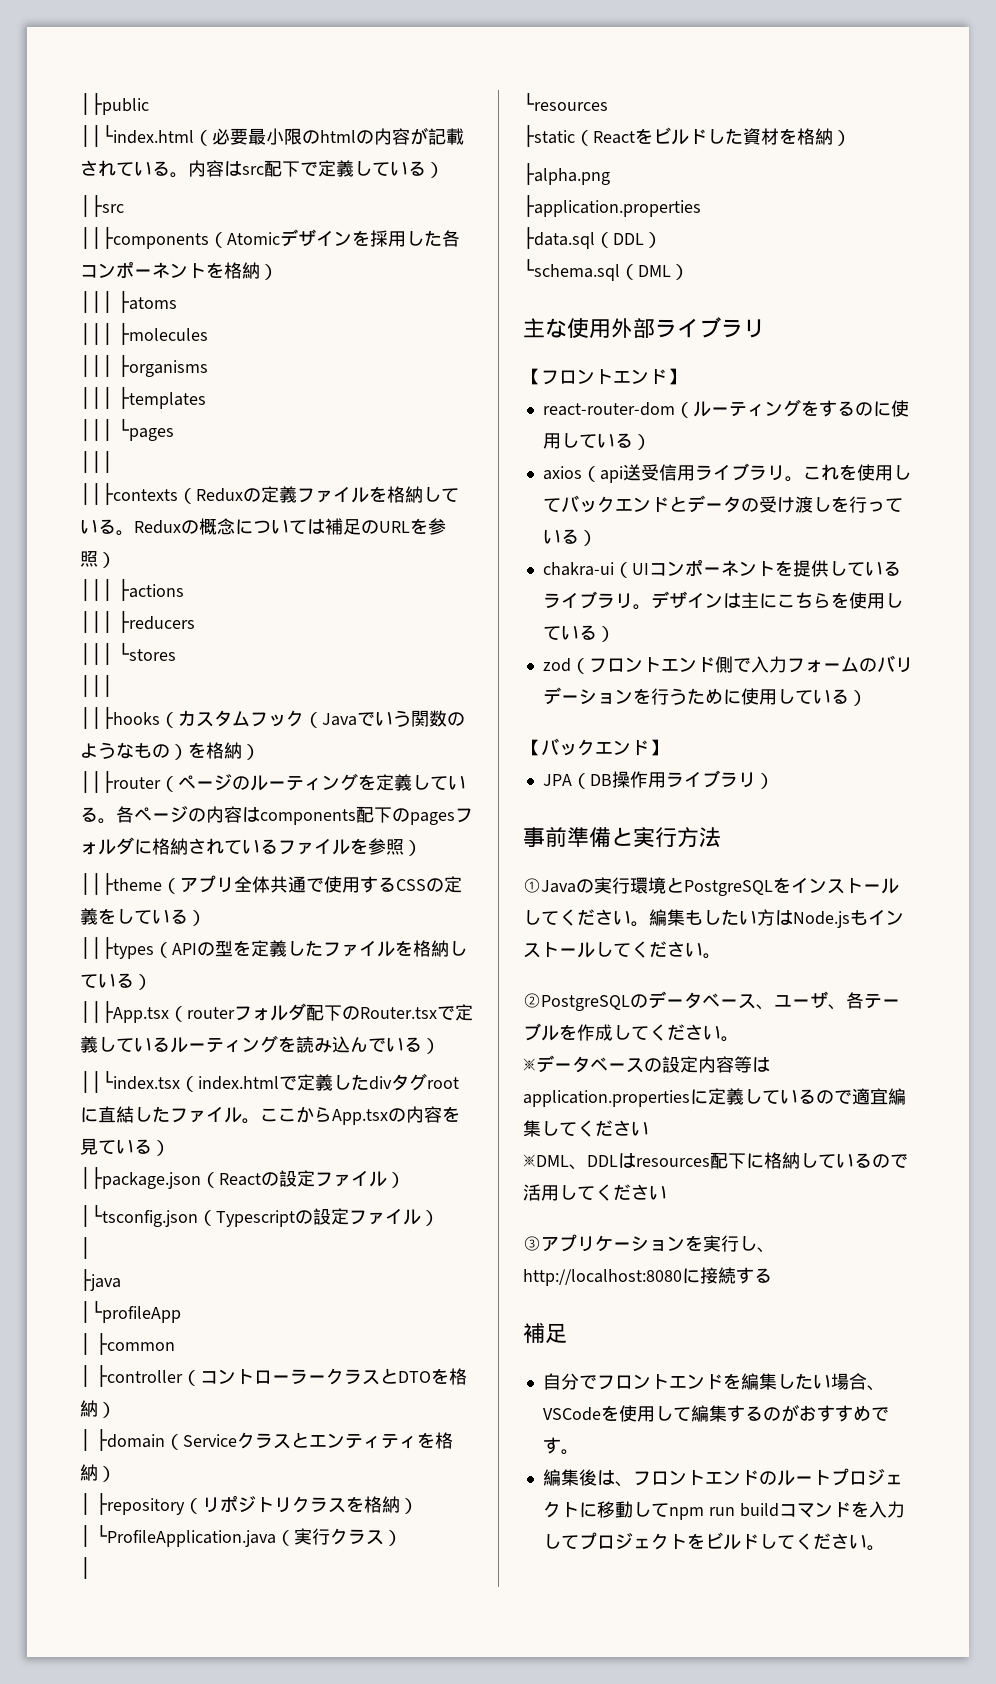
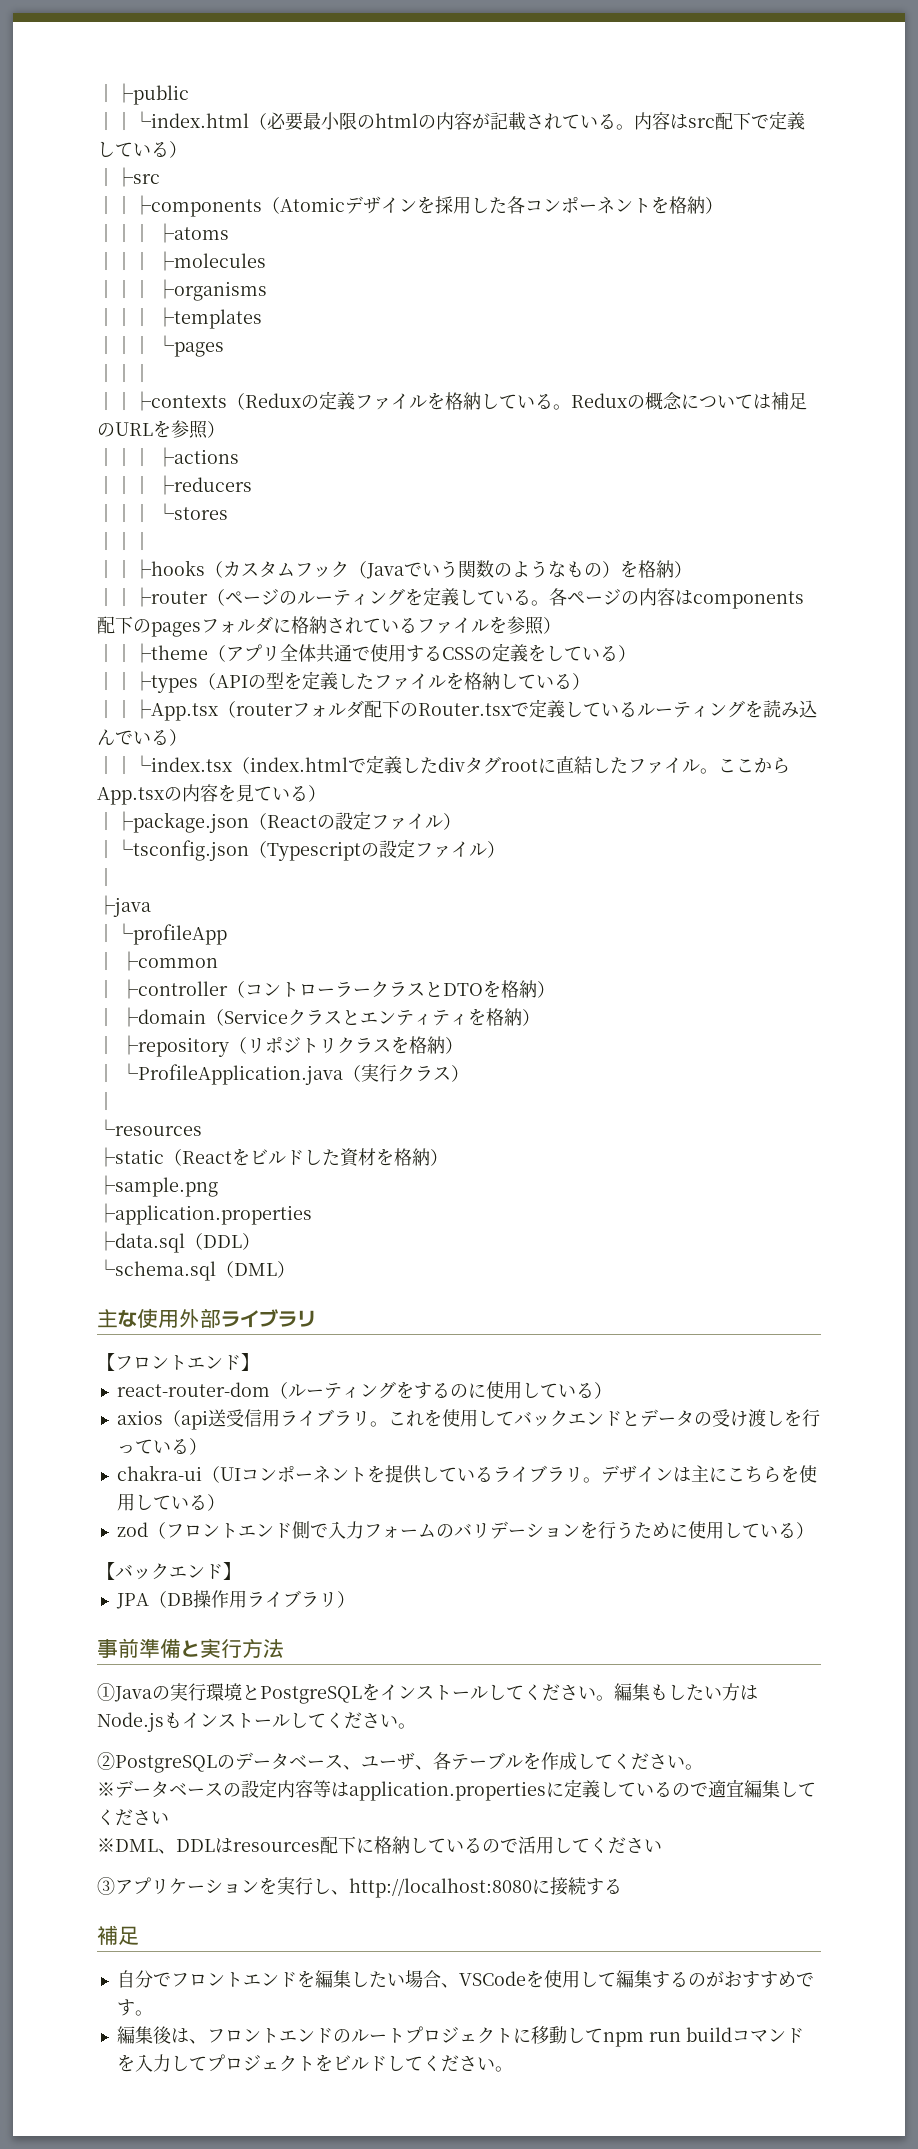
- ├alpha.png
+ ├sample.png

